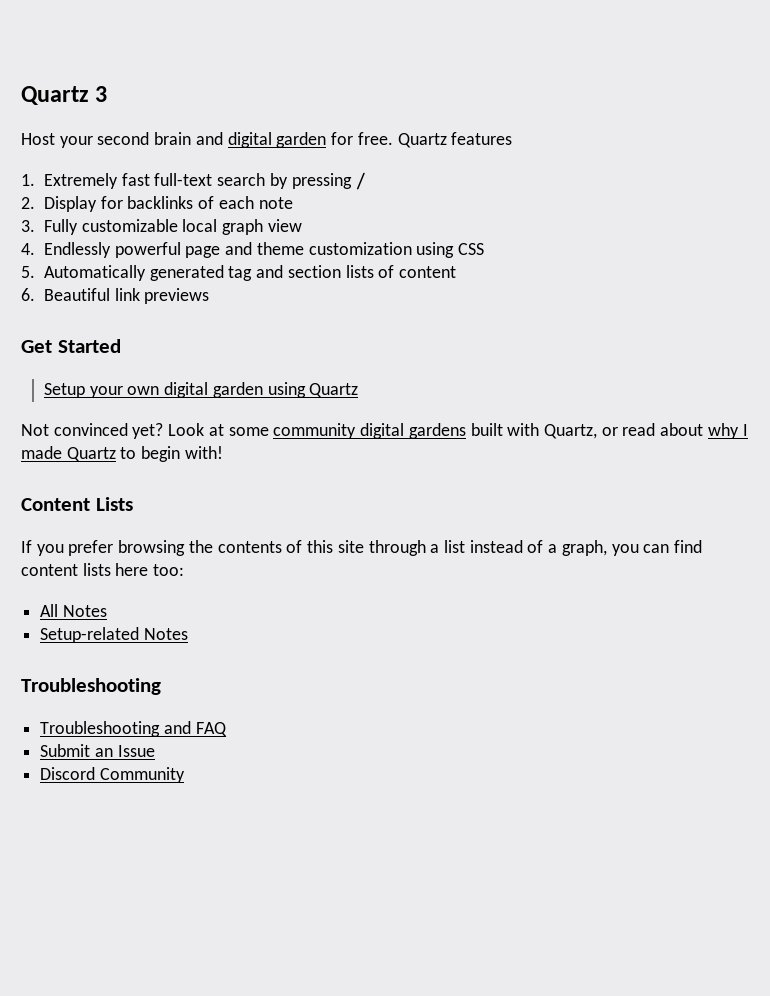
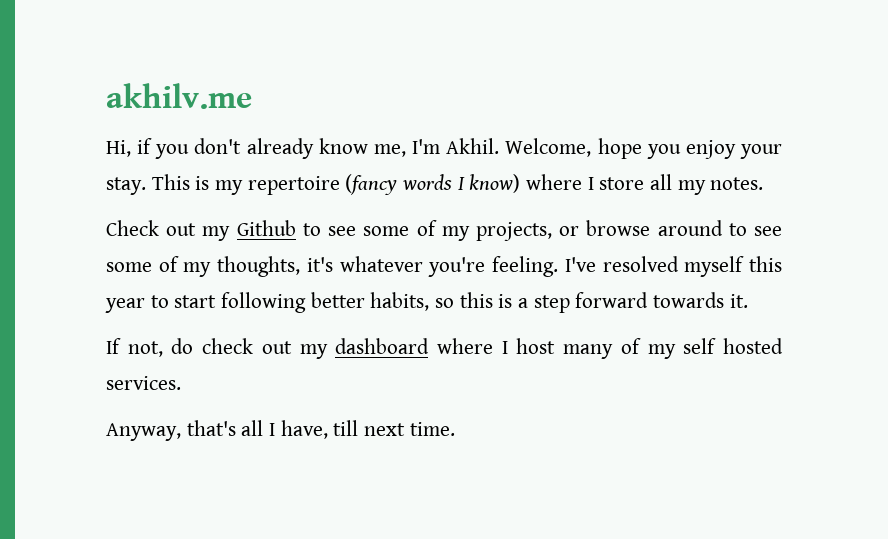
- Quartz 3
- Host your second brain and digital garden for free. Quartz features
- 1. Extremely fast full-text search by pressing /
- 2. Display for backlinks of each note
- 3. Fully customizable local graph view
- 4. Endlessly powerful page and theme customization using CSS
- 5. Automatically generated tag and section lists of content
- 6. Beautiful link previews
- Get Started
- Setup your own digital garden using Quartz
- Not convinced yet? Look at some community digital gardens built with Quartz, or read about why I made Quartz to begin with!
- Content Lists
- If you prefer browsing the contents of this site through a list instead of a graph, you can find content lists here too:
- All Notes
- Setup-related Notes
- Troubleshooting
- Troubleshooting and FAQ
- Submit an Issue
- Discord Community
+ akhilv.me
+ Hi, if you don't already know me, I'm Akhil. Welcome, hope you enjoy your stay. This is my repertoire (fancy words I know) where I store all my notes.
+ Check out my Github to see some of my projects, or browse around to see some of my thoughts, it's whatever you're feeling. I've resolved myself this year to start following better habits, so this is a step forward towards it.
+ If not, do check out my dashboard where I host many of my self hosted services.
+ Anyway, that's all I have, till next time.

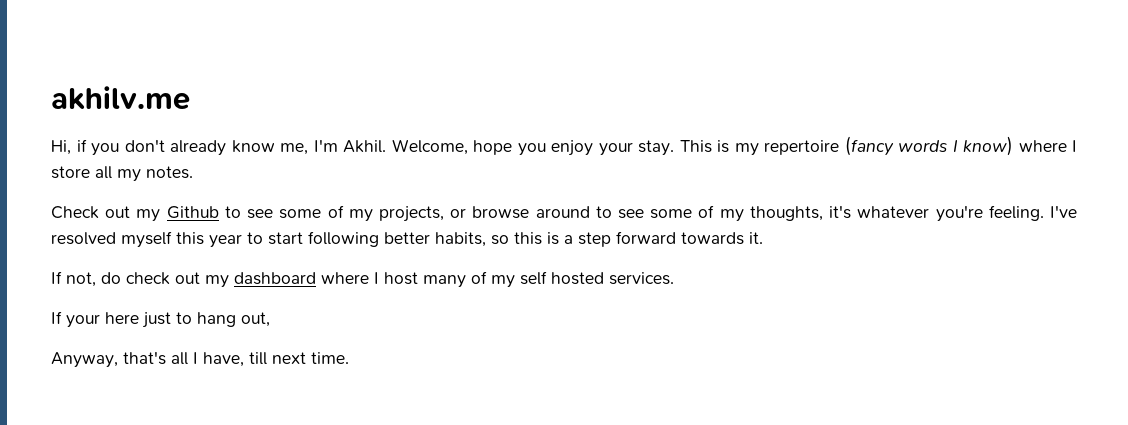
+ If your here just to hang out,

